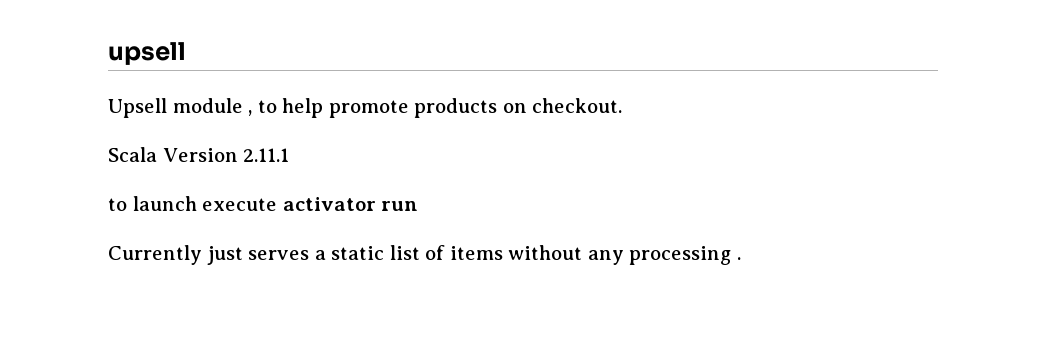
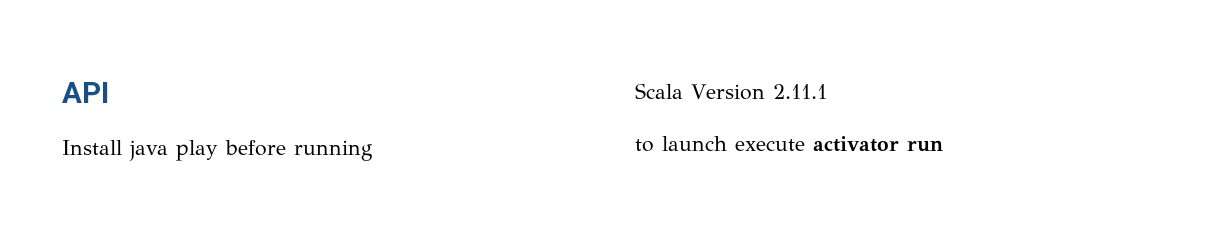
- upsell
- Upsell module , to help promote products on checkout.
+ API
+ Install java play before running
- Currently just serves a static list of items without any processing .

